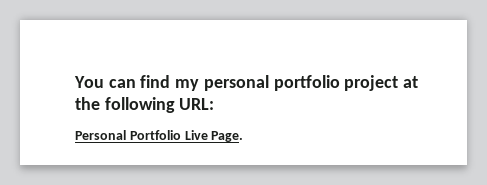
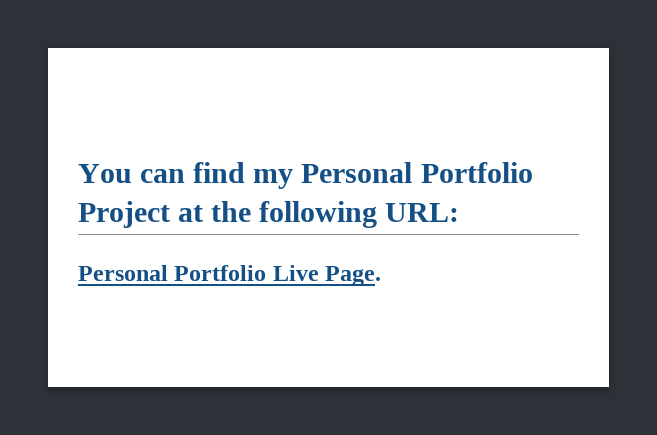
- You can find my personal portfolio project at the following URL:
+ You can find my Personal Portfolio Project at the following URL:

